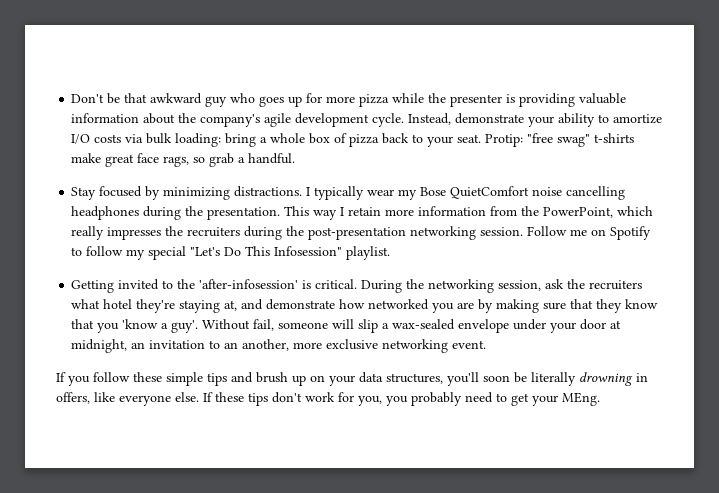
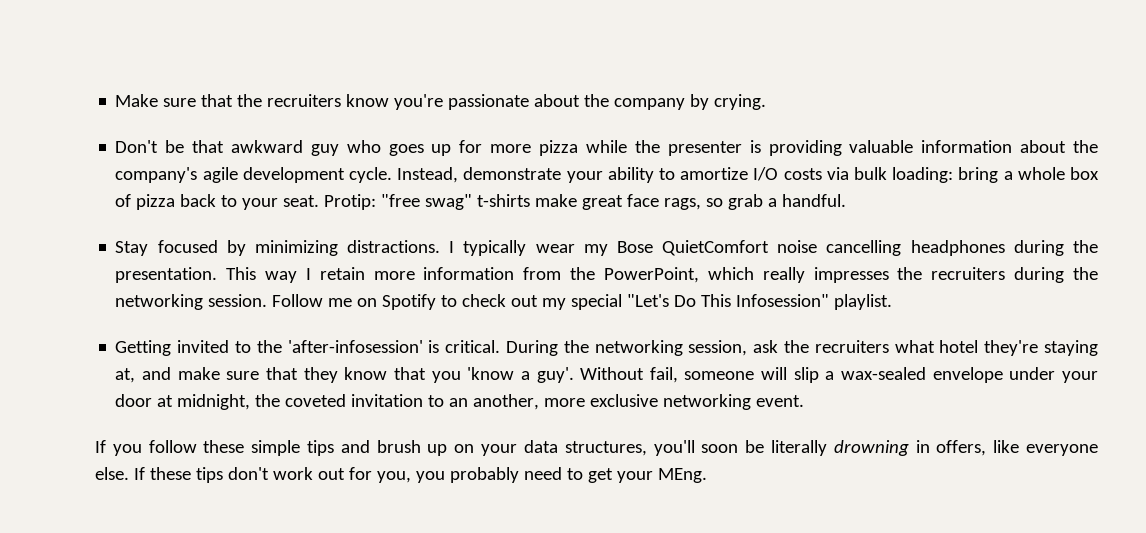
+ Make sure that the recruiters know you're passionate about the company by crying.
- This way I retain more information from the PowerPoint, which really impresses the recruiters during the post-presentation networking session.
+ This way I retain more information from the PowerPoint, which really impresses the recruiters during the networking session.
- Follow me on Spotify to follow my special "Let's Do This Infosession" playlist.
+ Follow me on Spotify to check out my special "Let's Do This Infosession" playlist.
- During the networking session, ask the recruiters what hotel they're staying at, and demonstrate how networked you are by making sure that they know that you 'know a guy'.
+ During the networking session, ask the recruiters what hotel they're staying at, and make sure that they know that you 'know a guy'.
- Without fail, someone will slip a wax-sealed envelope under your door at midnight, an invitation to an another, more exclusive networking event.
+ Without fail, someone will slip a wax-sealed envelope under your door at midnight, the coveted invitation to an another, more exclusive networking event.
- If these tips don't work for you, you probably need to get your MEng.
+ If these tips don't work out for you, you probably need to get your MEng.

